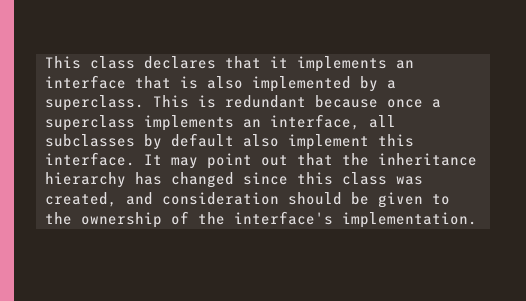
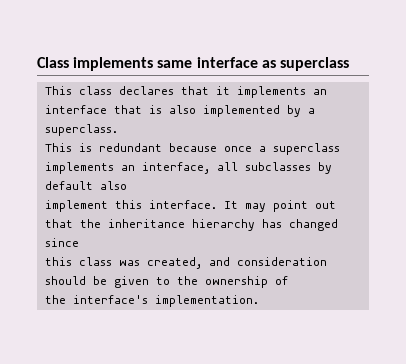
+ Class implements same interface as superclass
- This class declares that it implements an interface that is also implemented by a superclass. This is redundant because once a superclass implements an interface, all subclasses by default also implement this interface.
+ This class declares that it implements an interface that is also implemented by a superclass.
+ This is redundant because once a superclass implements an interface, all subclasses by default also
+ implement this interface.
- It may point out that the inheritance hierarchy has changed since this class was created, and consideration should be given to the ownership of the interface's implementation.
+ It may point out that the inheritance hierarchy has changed since
+ this class was created, and consideration should be given to the ownership of
+ the interface's implementation.

